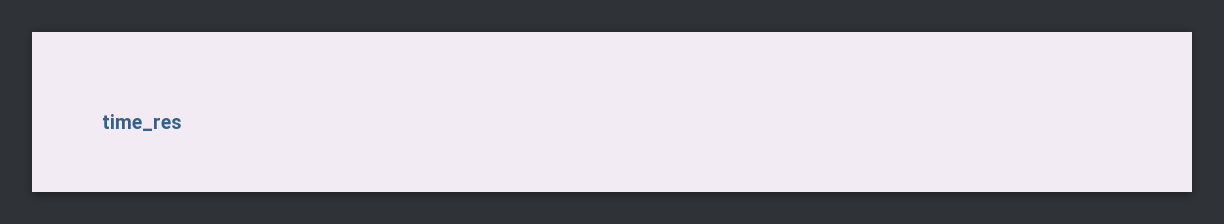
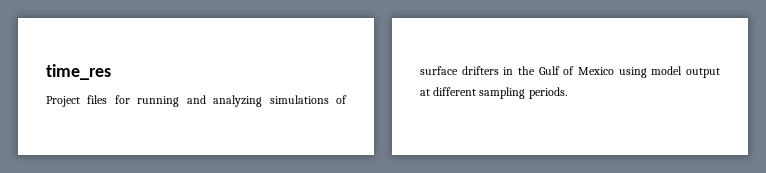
+ Project files for running and analyzing simulations of surface drifters in the Gulf of Mexico using model output at different sampling periods.

